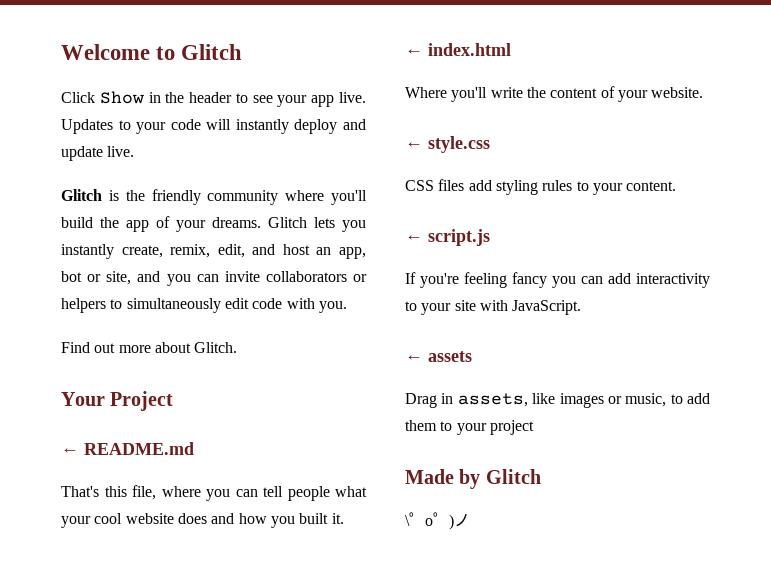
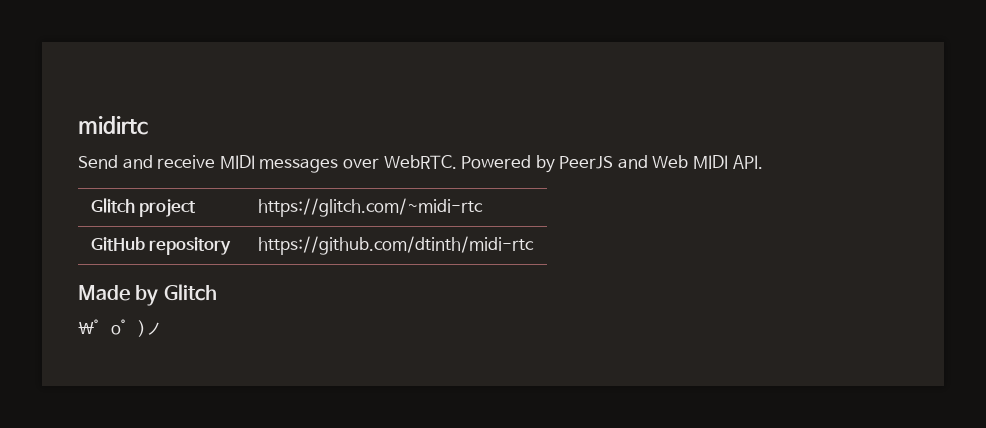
- Welcome to Glitch
- Click Show in the header to see your app live. Updates to your code will instantly deploy and update live.
- Glitch is the friendly community where you'll build the app of your dreams. Glitch lets you instantly create, remix, edit, and host an app, bot or site, and you can invite collaborators or helpers to simultaneously edit code with you.
- Find out more about Glitch.
- Your Project
- ← README.md
- That's this file, where you can tell people what your cool website does and how you built it.
- ← index.html
- Where you'll write the content of your website.
- ← style.css
- CSS files add styling rules to your content.
- ← script.js
- If you're feeling fancy you can add interactivity to your site with JavaScript.
- ← assets
- Drag in assets, like images or music, to add them to your project
+ midirtc
+ Send and receive MIDI messages over WebRTC. Powered by PeerJS and Web MIDI API.
+ Glitch project | https://glitch.com/~midi-rtc
+ GitHub repository | https://github.com/dtinth/midi-rtc

